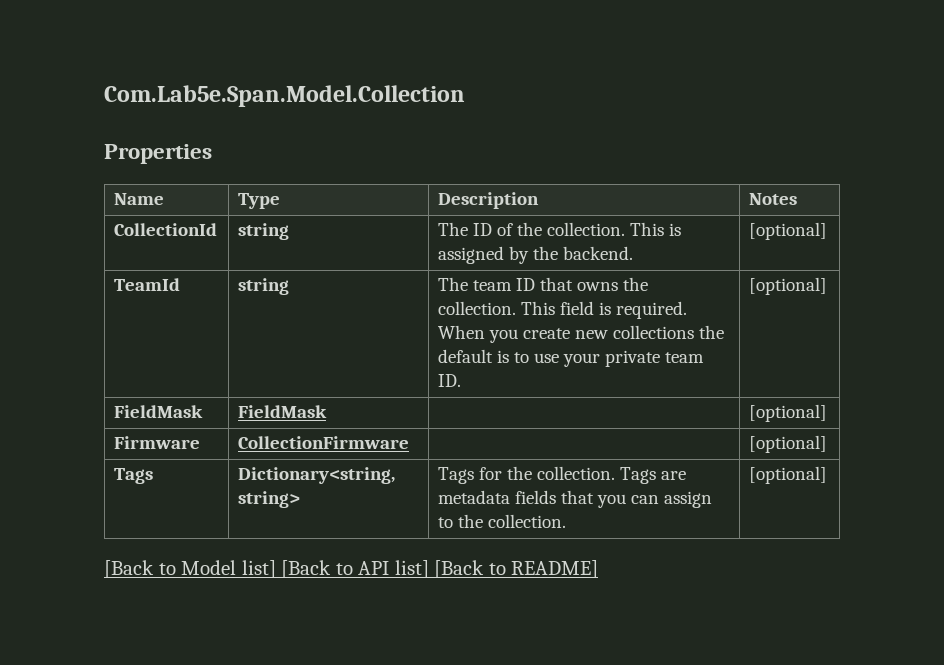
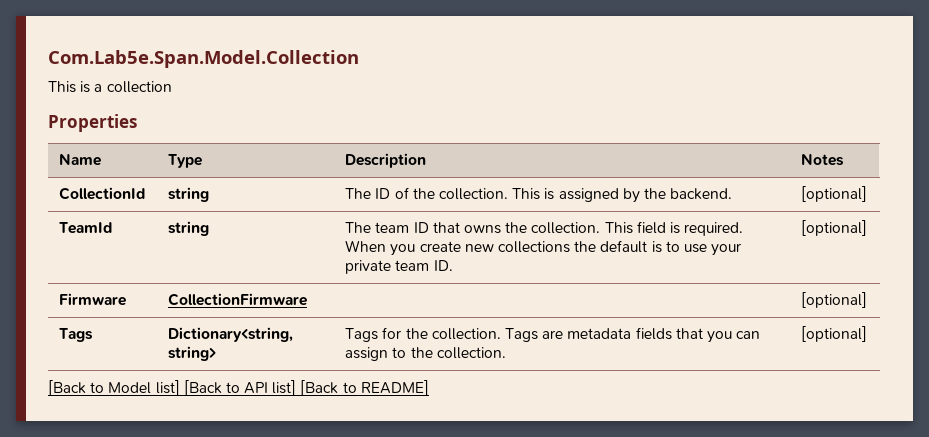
+ This is a collection
- FieldMask | FieldMask | | [optional]

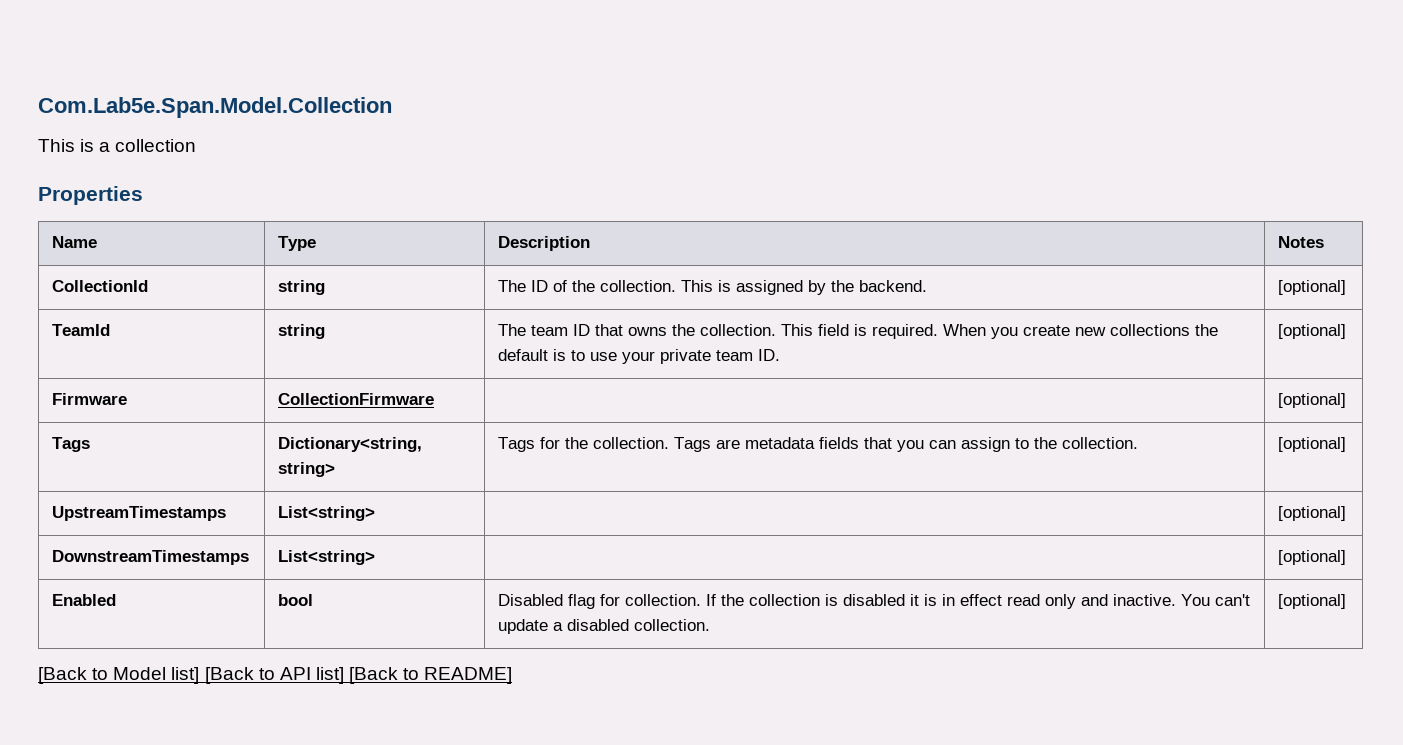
+ UpstreamTimestamps | List<string> | | [optional]
+ DownstreamTimestamps | List<string> | | [optional]
+ Enabled | bool | Disabled flag for collection. If the collection is disabled it is in effect read only and inactive. You can't update a disabled collection. | [optional]

